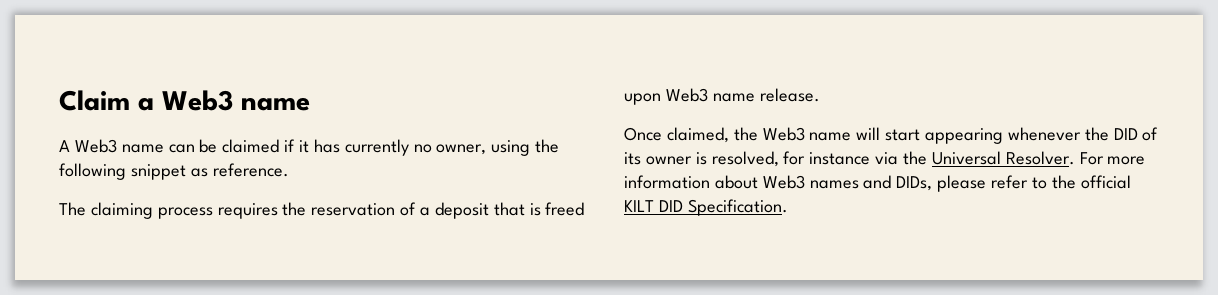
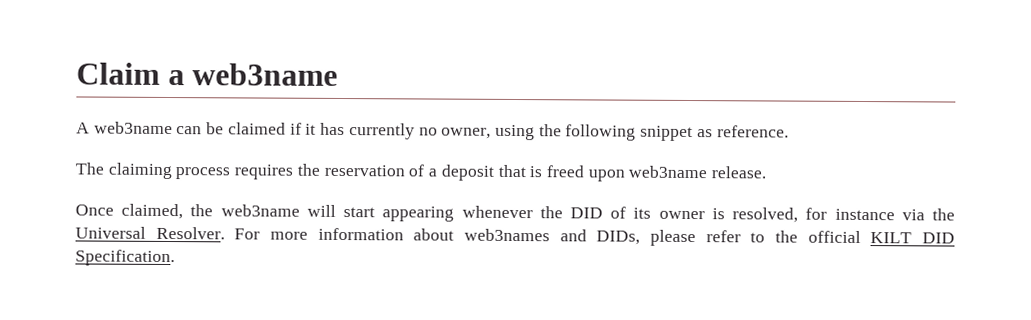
- Claim a Web3 name
+ Claim a web3name
- A Web3 name can be claimed if it has currently no owner, using the following snippet as reference.
+ A web3name can be claimed if it has currently no owner, using the following snippet as reference.
- The claiming process requires the reservation of a deposit that is freed upon Web3 name release.
+ The claiming process requires the reservation of a deposit that is freed upon web3name release.
- Once claimed, the Web3 name will start appearing whenever the DID of its owner is resolved, for instance via the Universal Resolver.
+ Once claimed, the web3name will start appearing whenever the DID of its owner is resolved, for instance via the Universal Resolver.
- For more information about Web3 names and DIDs, please refer to the official KILT DID Specification.
+ For more information about web3names and DIDs, please refer to the official KILT DID Specification.

